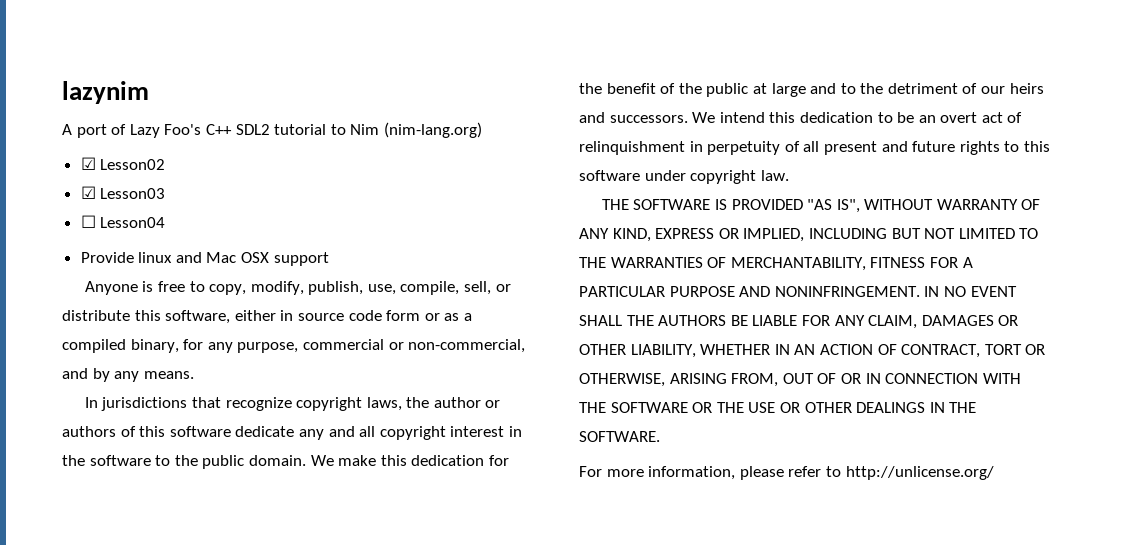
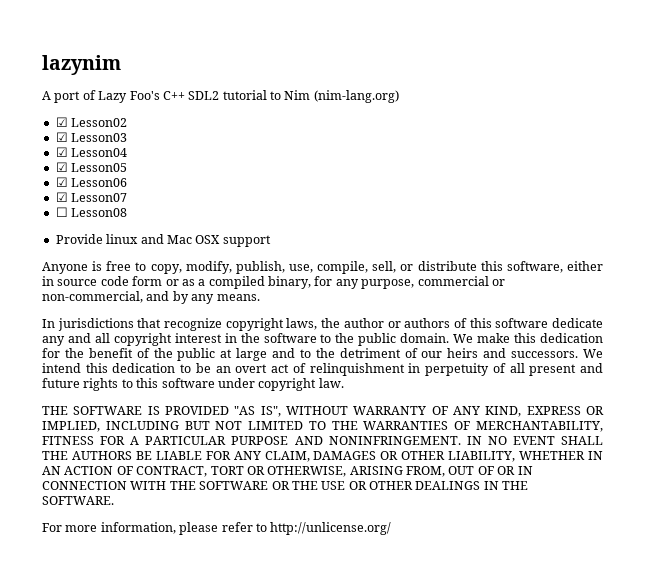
+ ☑ Lesson04
+ ☑ Lesson05
+ ☑ Lesson06
+ ☑ Lesson07
- ☐ Lesson04
+ ☐ Lesson08

